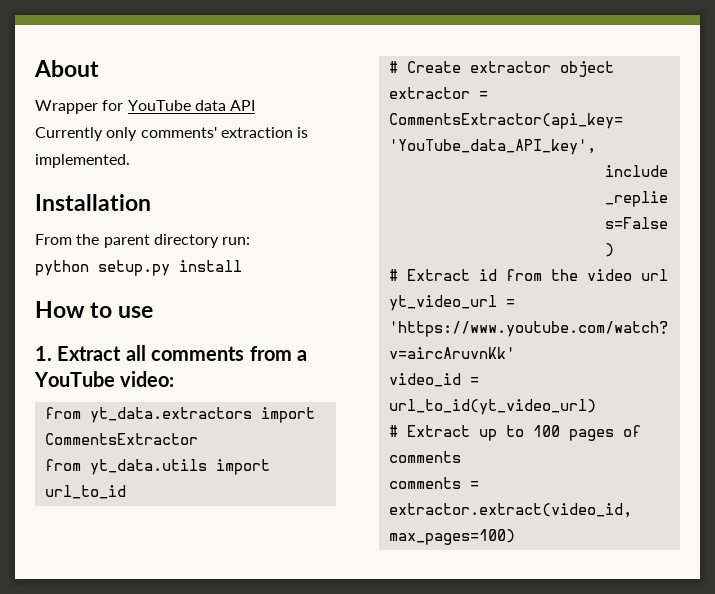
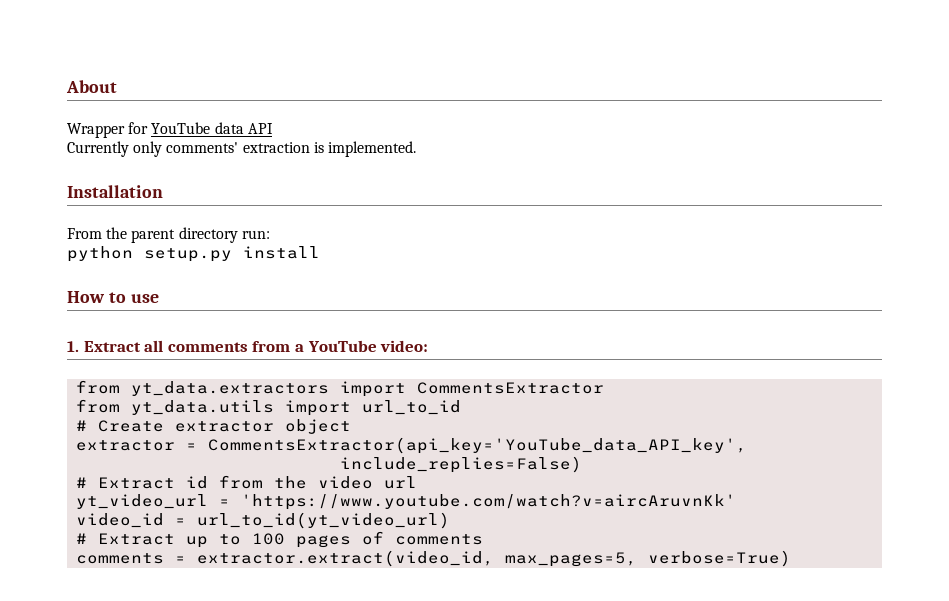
- comments = extractor.extract(video_id, max_pages=100)
+ comments = extractor.extract(video_id, max_pages=5, verbose=True)

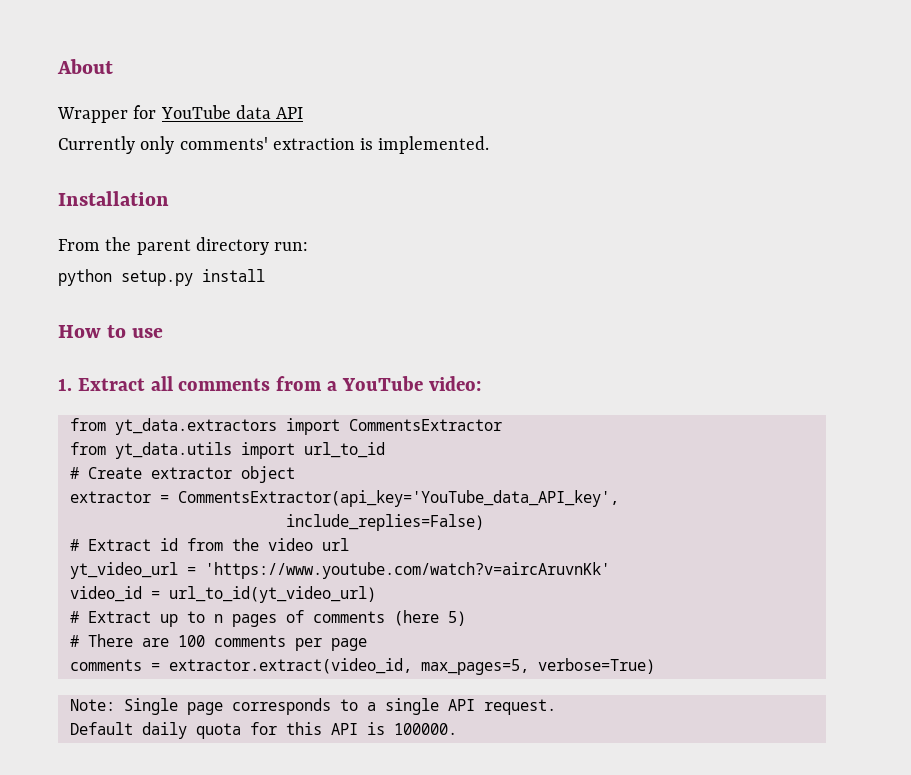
- # Extract up to 100 pages of comments
+ # Extract up to n pages of comments (here 5)
+ # There are 100 comments per page
+ Note: Single page corresponds to a single API request.
+ Default daily quota for this API is 100000.

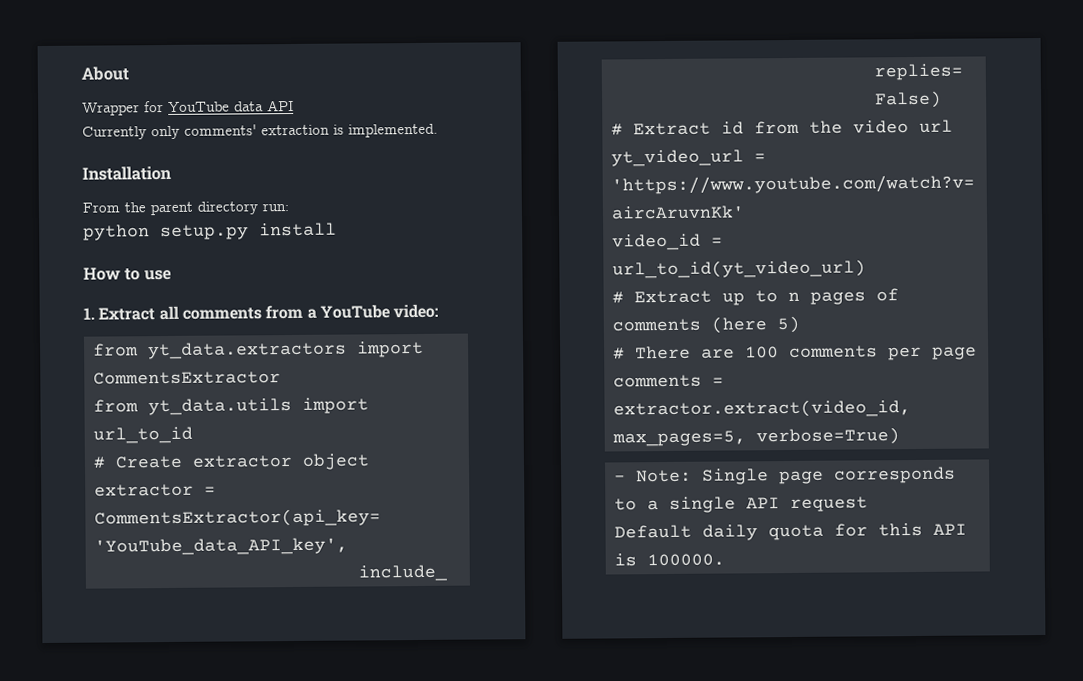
- Note: Single page corresponds to a single API request.
+ - Note: Single page corresponds to a single API request

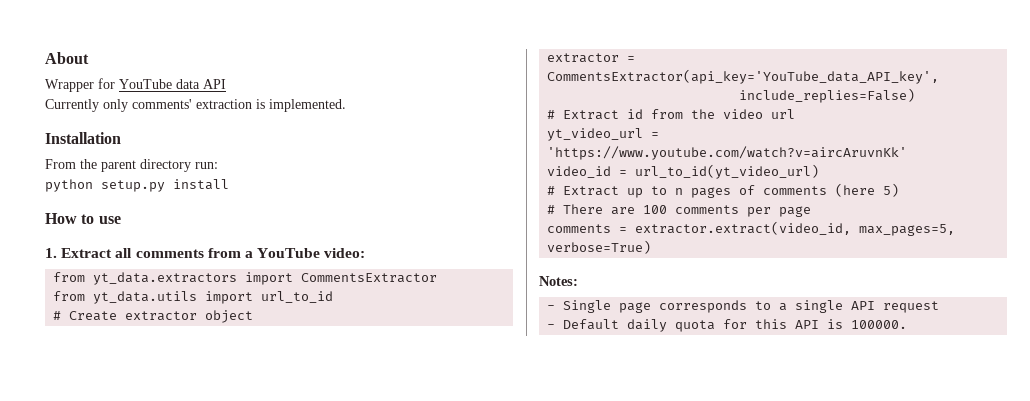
- - Note: Single page corresponds to a single API request
+ Notes:
+ - Single page corresponds to a single API request
- Default daily quota for this API is 100000.
+ - Default daily quota for this API is 100000.

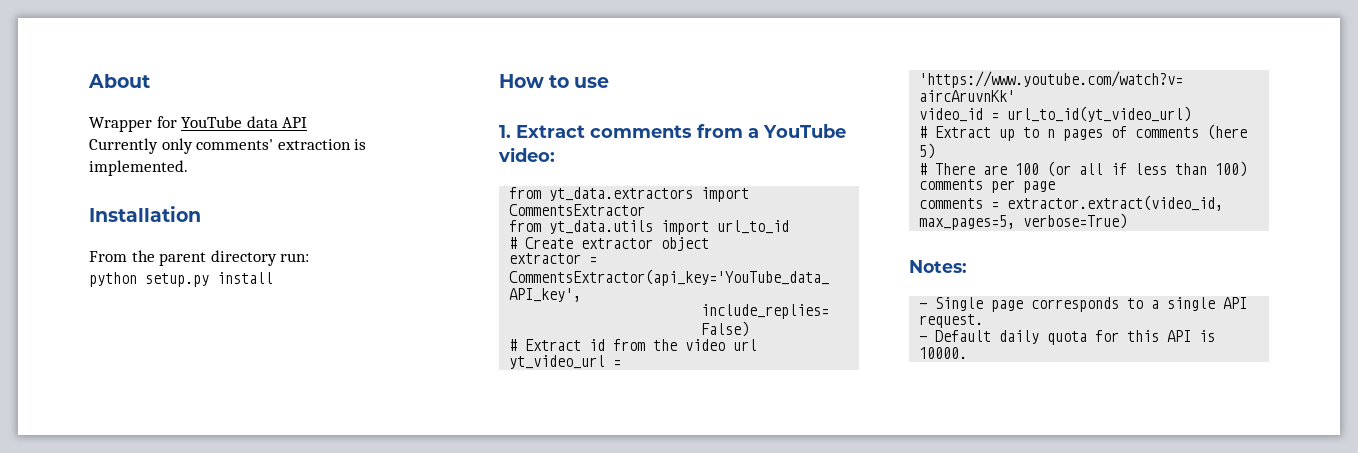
- 1. Extract all comments from a YouTube video:
+ 1. Extract comments from a YouTube video:
- # There are 100 comments per page
+ # There are 100 (or all if less than 100) comments per page
- - Single page corresponds to a single API request
+ - Single page corresponds to a single API request.
- - Default daily quota for this API is 100000.
+ - Default daily quota for this API is 10000.

